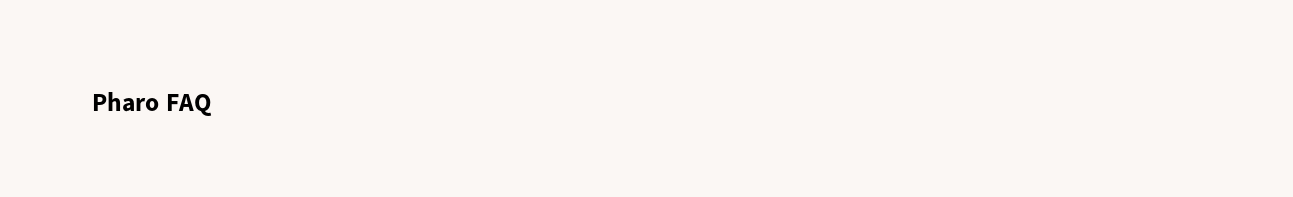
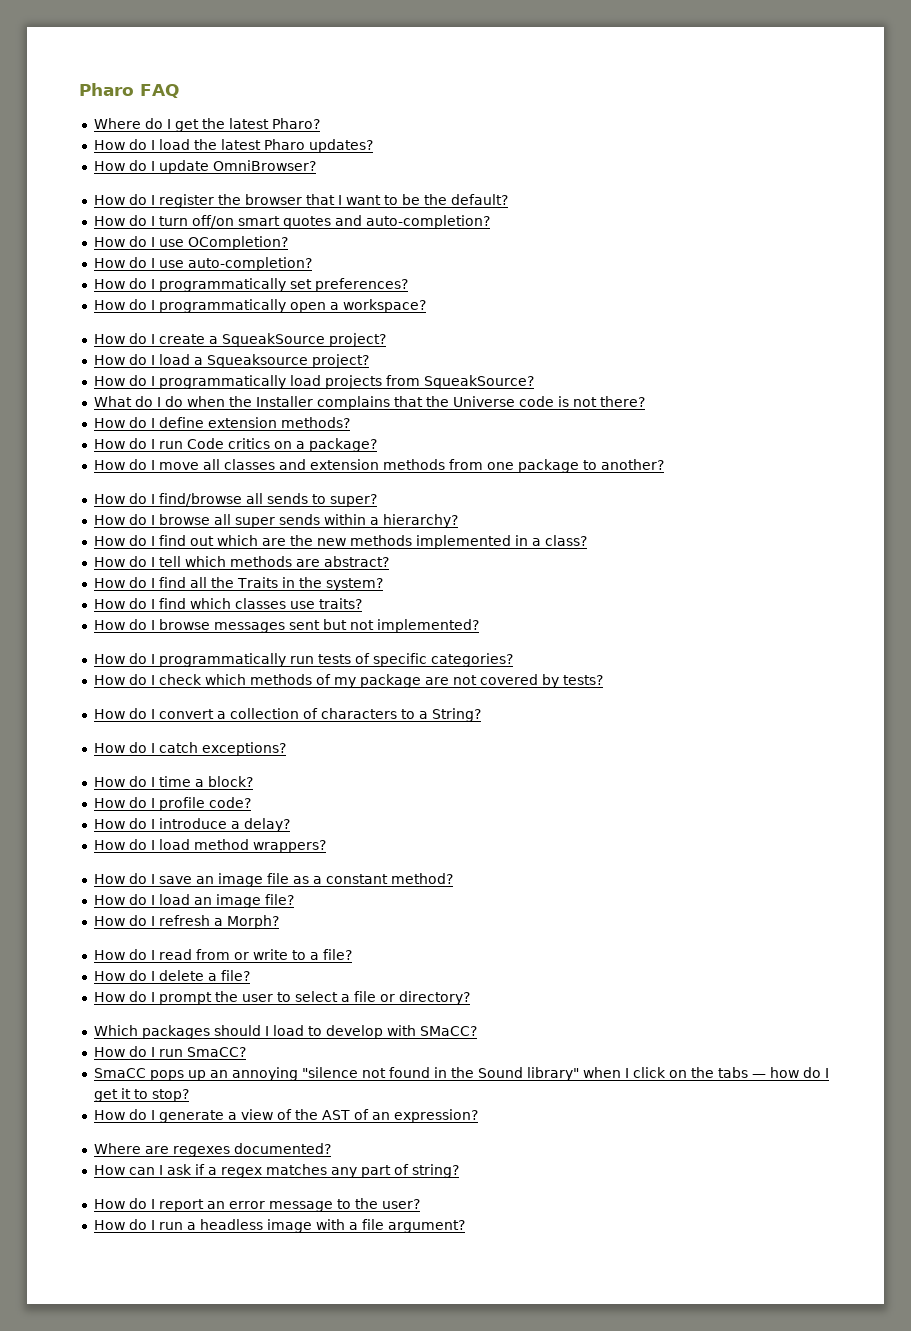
+ Where do I get the latest Pharo?
+ How do I load the latest Pharo updates?
+ How do I update OmniBrowser?
+ How do I register the browser that I want to be the default?
+ How do I turn off/on smart quotes and auto-completion?
+ How do I use OCompletion?
+ How do I use auto-completion?
+ How do I programmatically set preferences?
+ How do I programmatically open a workspace?
+ How do I create a SqueakSource project?
+ How do I load a Squeaksource project?
+ How do I programmatically load projects from SqueakSource?
+ What do I do when the Installer complains that the Universe code is not there?
+ How do I define extension methods?
+ How do I run Code critics on a package?
+ How do I move all classes and extension methods from one package to another?
+ How do I find/browse all sends to super?
+ How do I browse all super sends within a hierarchy?
+ How do I find out which are the new methods implemented in a class?
+ How do I tell which methods are abstract?
+ How do I find all the Traits in the system?
+ How do I find which classes use traits?
+ How do I browse messages sent but not implemented?
+ How do I programmatically run tests of specific categories?
+ How do I check which methods of my package are not covered by tests?
+ How do I convert a collection of characters to a String?
+ How do I catch exceptions?
+ How do I time a block?
+ How do I profile code?
+ How do I introduce a delay?
+ How do I load method wrappers?
+ How do I save an image file as a constant method?
+ How do I load an image file?
+ How do I refresh a Morph?
+ How do I read from or write to a file?
+ How do I delete a file?
+ How do I prompt the user to select a file or directory?
+ Which packages should I load to develop with SMaCC?
+ How do I run SmaCC?
+ SmaCC pops up an annoying "silence not found in the Sound library" when I click on the tabs — how do I get it to stop?
+ How do I generate a view of the AST of an expression?
+ Where are regexes documented?
+ How can I ask if a regex matches any part of string?
+ How do I report an error message to the user?
+ How do I run a headless image with a file argument?

